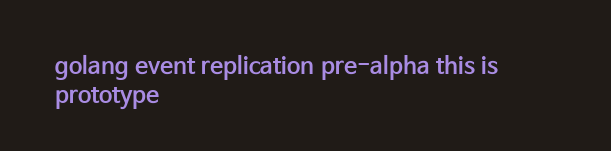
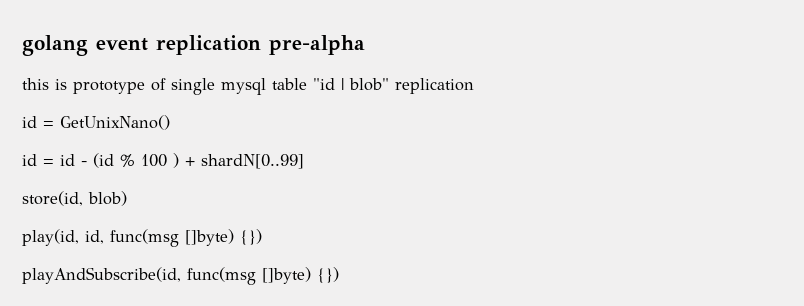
- golang event replication pre-alpha this is prototype
+ golang event replication pre-alpha
+ this is prototype of single mysql table "id | blob" replication
+ id = GetUnixNano()
+ id = id - (id % 100 ) + shardN[0..99]
+ store(id, blob)
+ play(id, id, func(msg []byte) {})
+ playAndSubscribe(id, func(msg []byte) {})

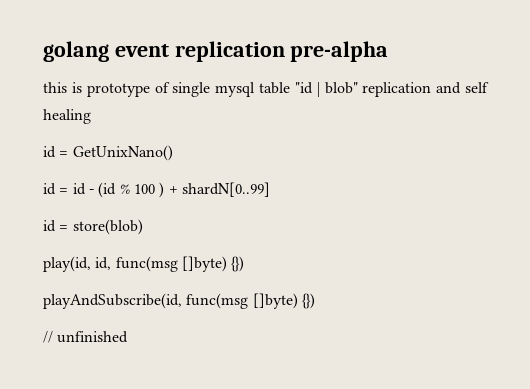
- this is prototype of single mysql table "id | blob" replication
+ this is prototype of single mysql table "id | blob" replication and self healing
- store(id, blob)
+ id = store(blob)
+ // unfinished

